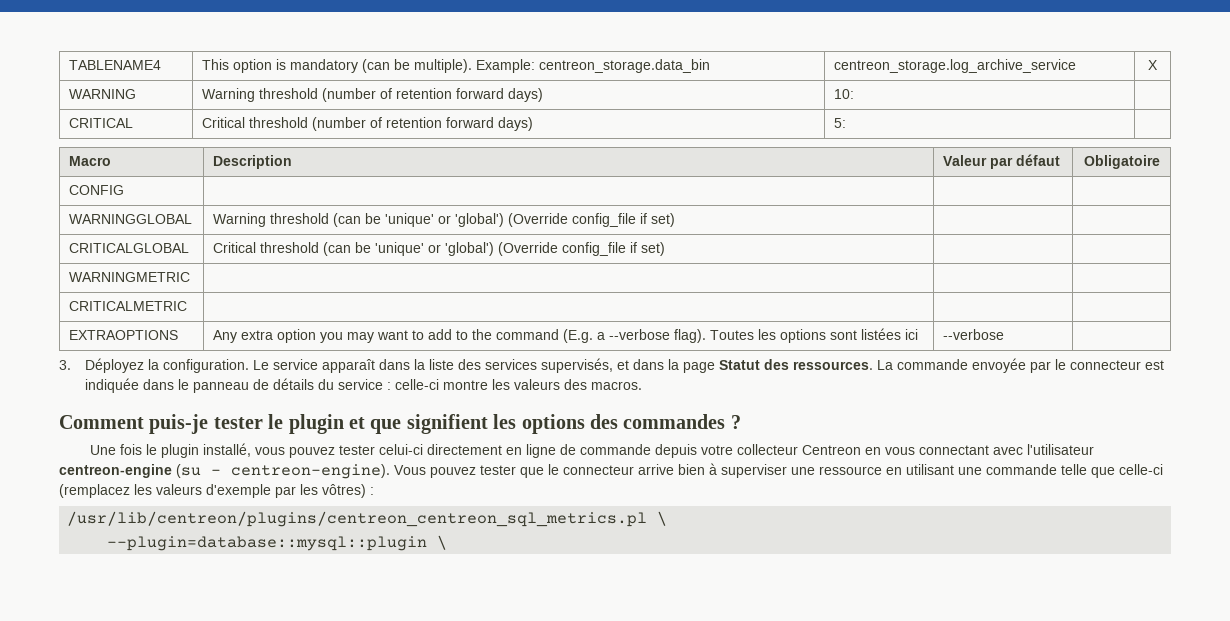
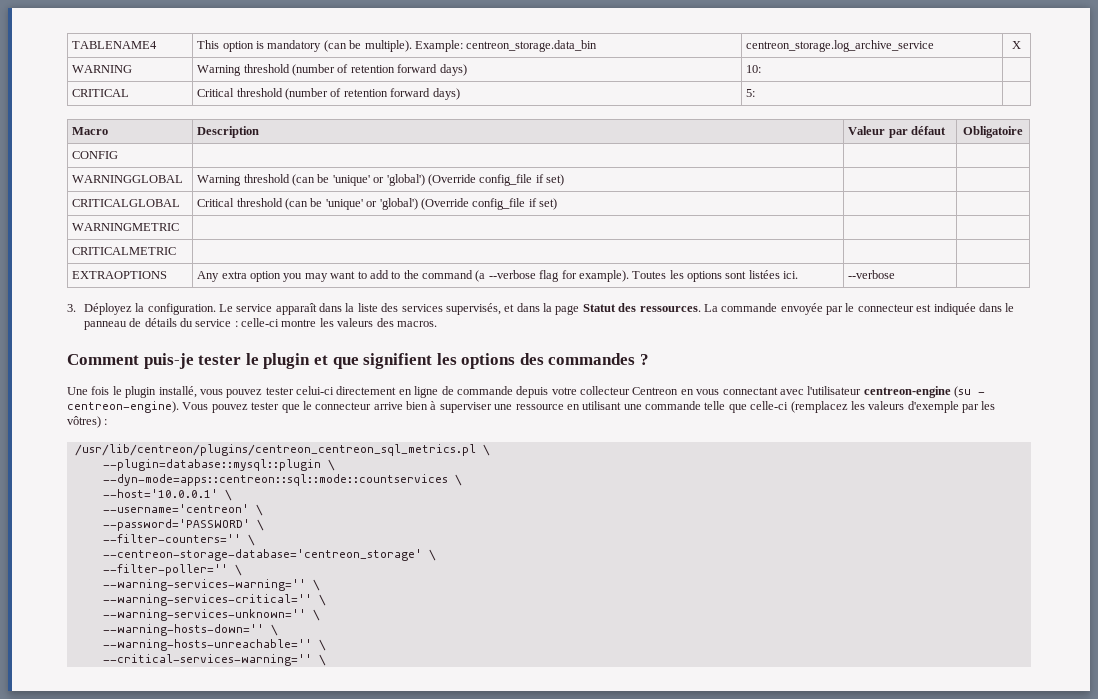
- EXTRAOPTIONS | Any extra option you may want to add to the command (E.g. a --verbose flag). Toutes les options sont listées ici | --verbose |
+ EXTRAOPTIONS | Any extra option you may want to add to the command (a --verbose flag for example). Toutes les options sont listées ici. | --verbose |
+ --dyn-mode=apps::centreon::sql::mode::countservices \
+ --host='10.0.0.1' \
+ --username='centreon' \
+ --password='PASSWORD' \
+ --filter-counters='' \
+ --centreon-storage-database='centreon_storage' \
+ --filter-poller='' \
+ --warning-services-warning='' \
+ --warning-services-critical='' \
+ --warning-services-unknown='' \
+ --warning-hosts-down='' \
+ --warning-hosts-unreachable='' \
+ --critical-services-warning='' \

